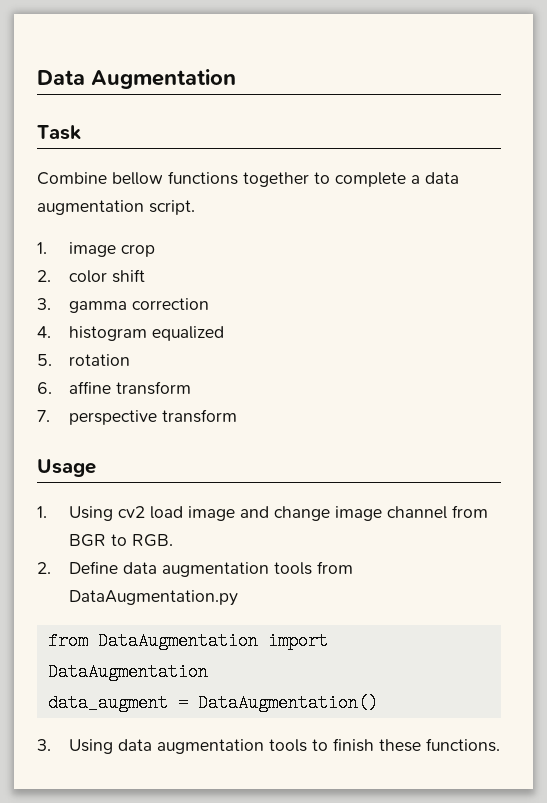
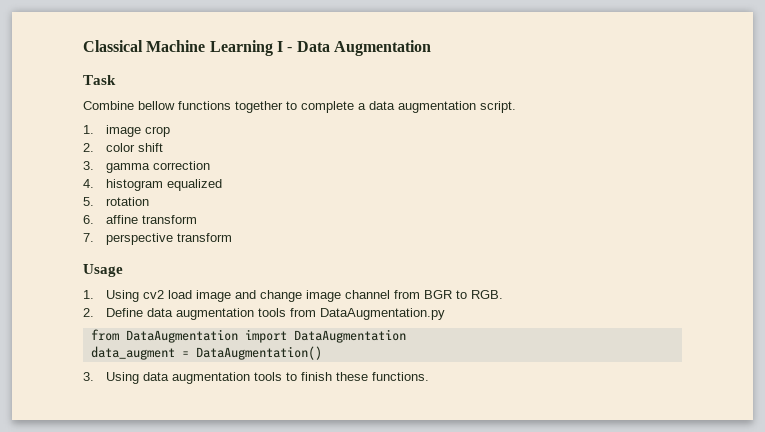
- Data Augmentation
+ Classical Machine Learning I - Data Augmentation

